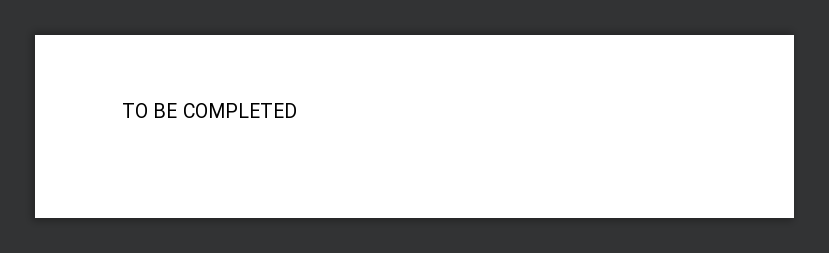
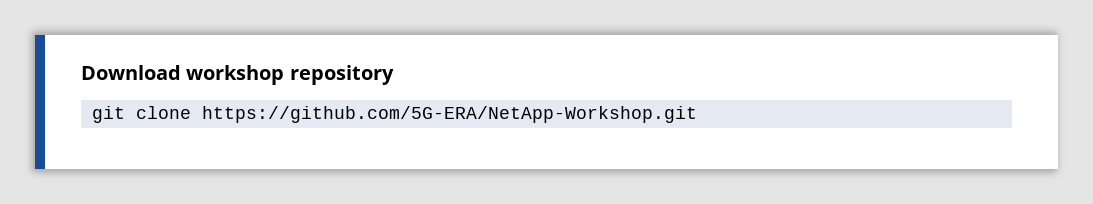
- TO BE COMPLETED
+ Download workshop repository
+ git clone https://github.com/5G-ERA/NetApp-Workshop.git

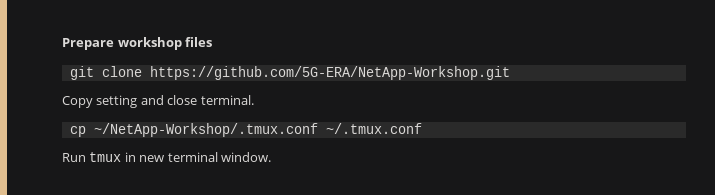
- Download workshop repository
+ Prepare workshop files
+ Copy setting and close terminal.
+ cp ~/NetApp-Workshop/.tmux.conf ~/.tmux.conf
+ Run tmux in new terminal window.

